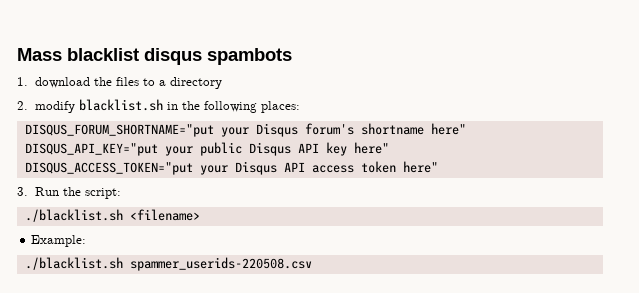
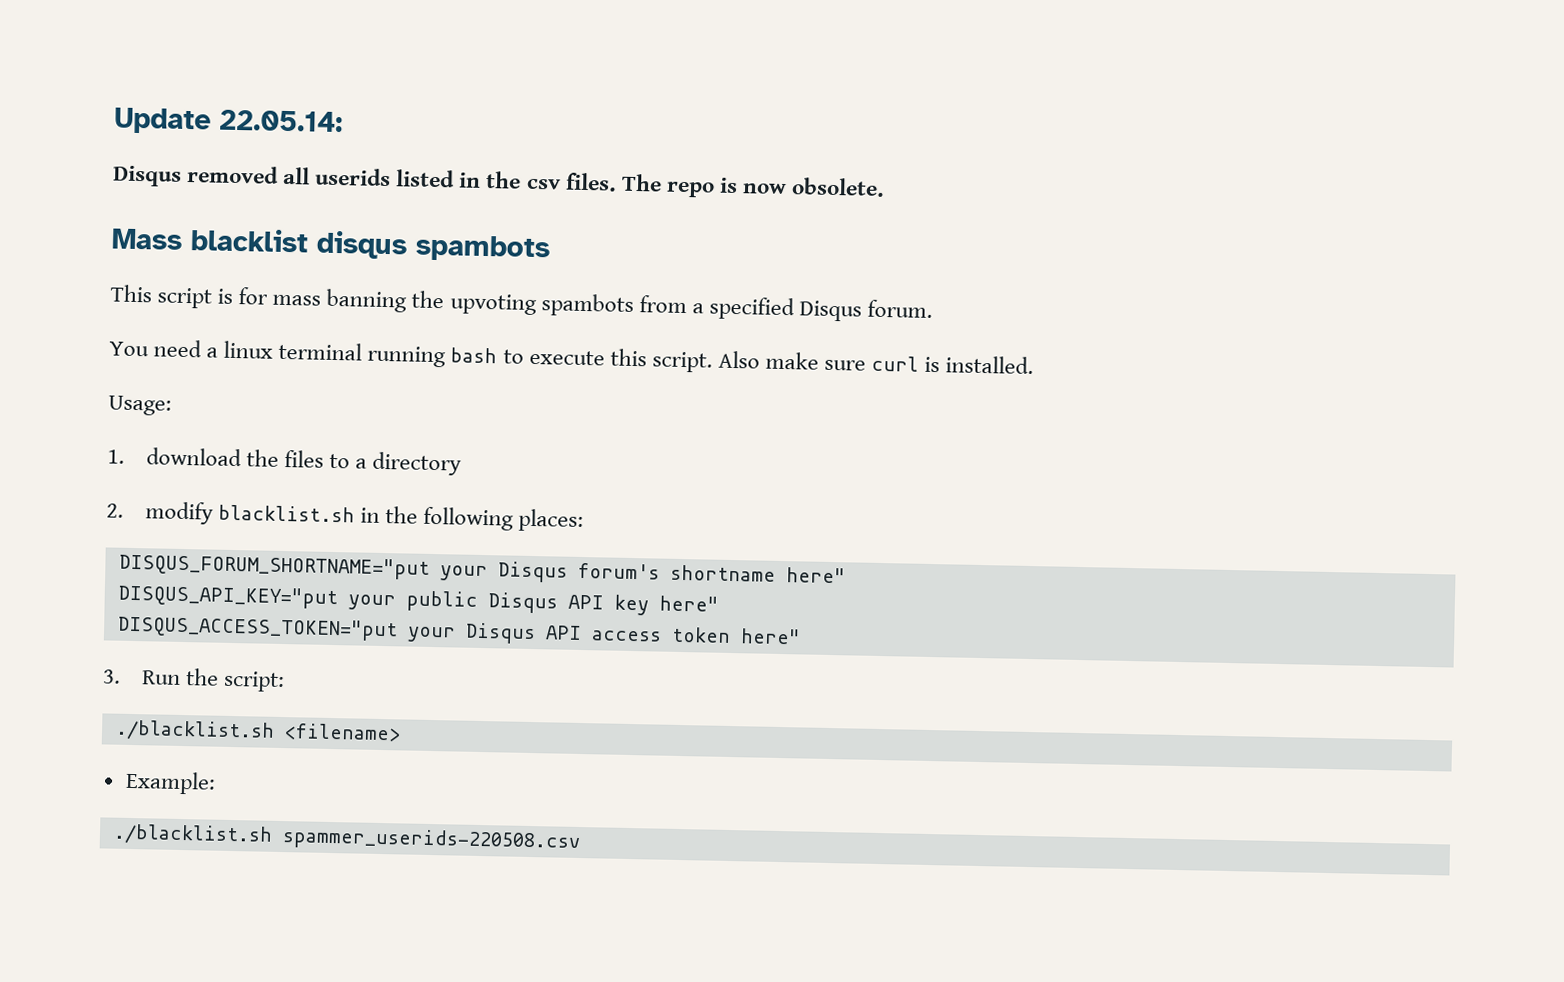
+ Update 22.05.14:
+ Disqus removed all userids listed in the csv files. The repo is now obsolete.
  Mass blacklist disqus spambots
+ This script is for mass banning the upvoting spambots from a specified Disqus forum.
+ You need a linux terminal running bash to execute this script. Also make sure curl is installed.
+ Usage:

